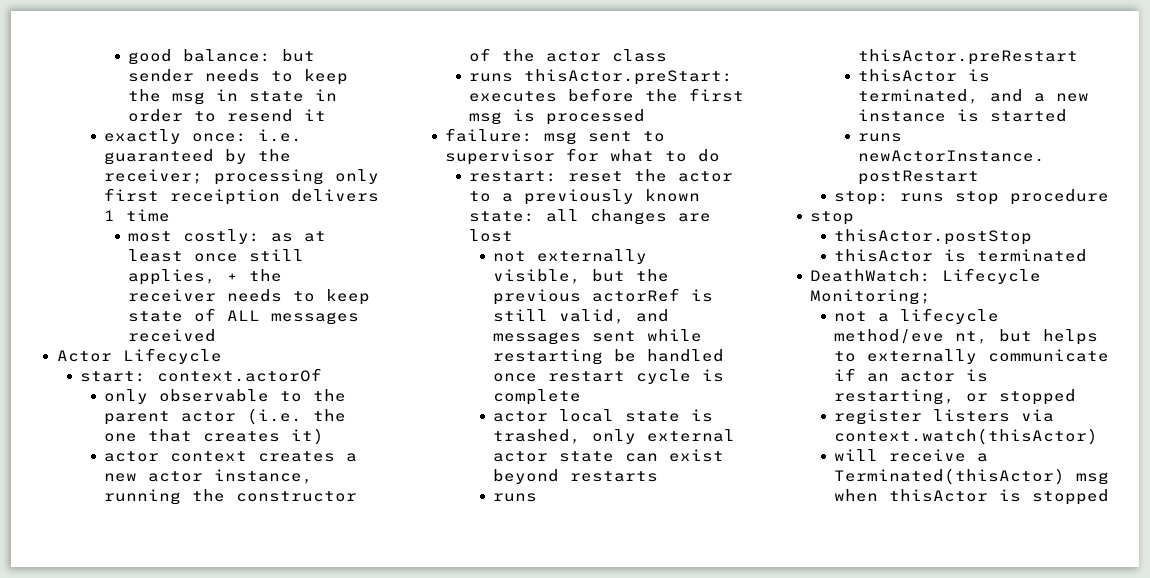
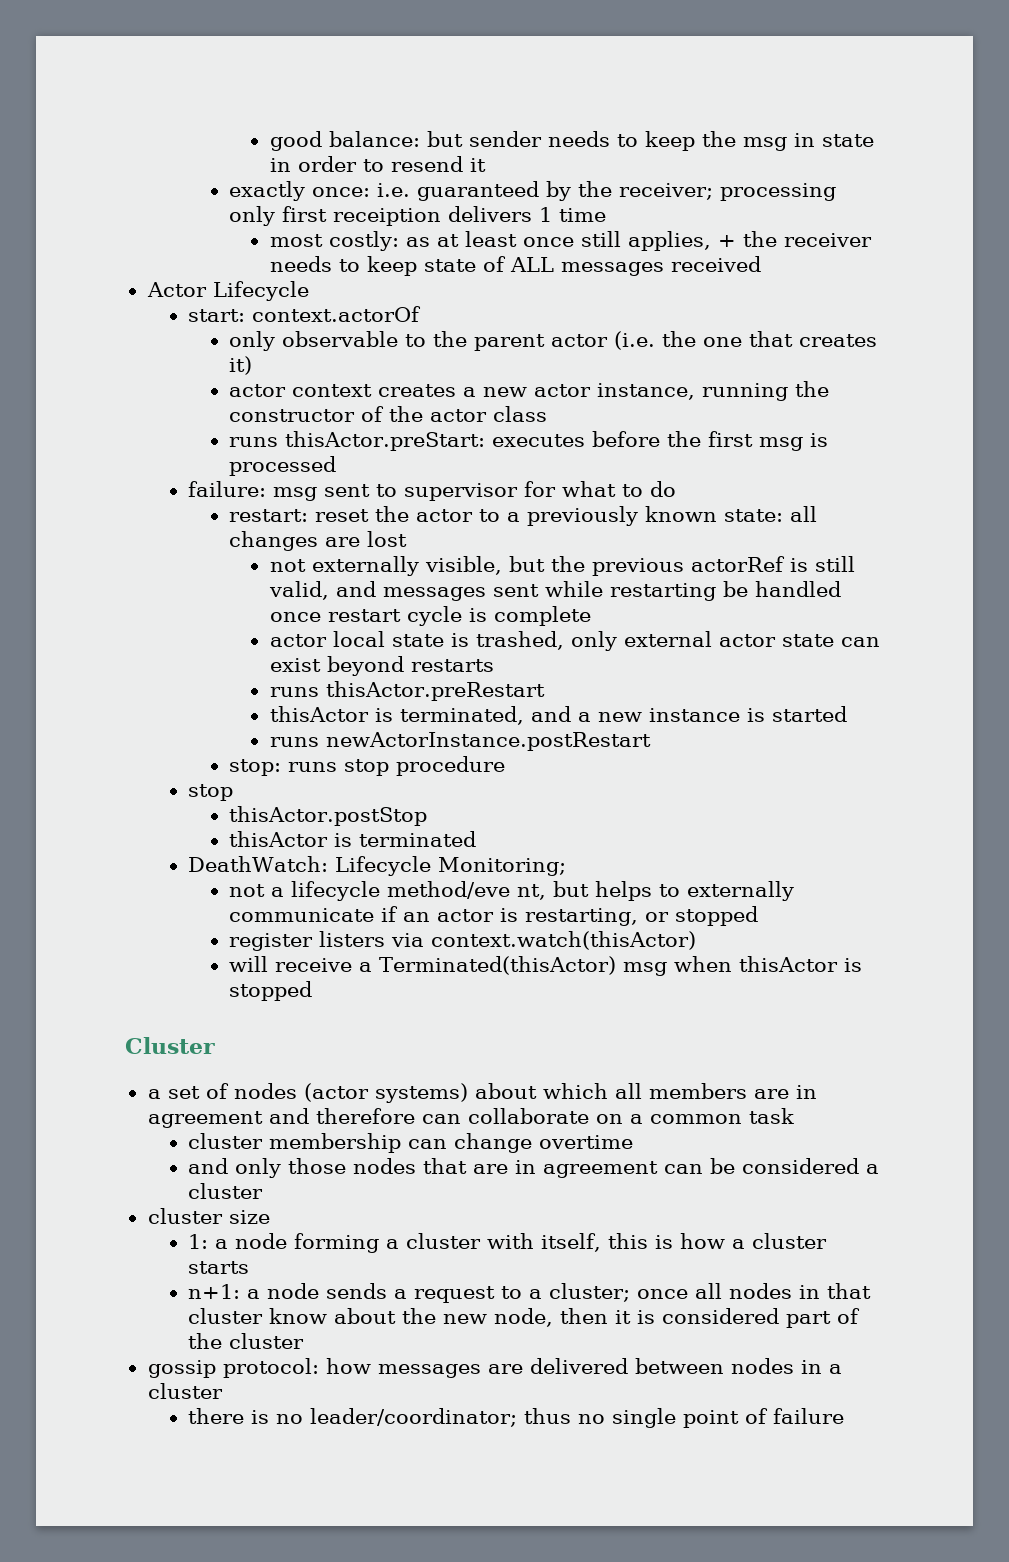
+ Cluster
+ a set of nodes (actor systems) about which all members are in agreement and therefore can collaborate on a common task
+ cluster membership can change overtime
+ and only those nodes that are in agreement can be considered a cluster
+ cluster size
+ 1: a node forming a cluster with itself, this is how a cluster starts
+ n+1: a node sends a request to a cluster; once all nodes in that cluster know about the new node, then it is considered part of the cluster
+ gossip protocol: how messages are delivered between nodes in a cluster
+ there is no leader/coordinator; thus no single point of failure

